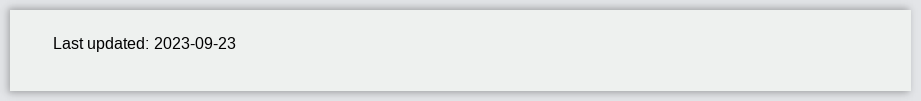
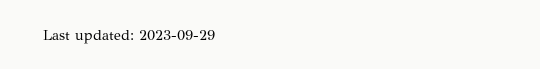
- Last updated: 2023-09-23
+ Last updated: 2023-09-29

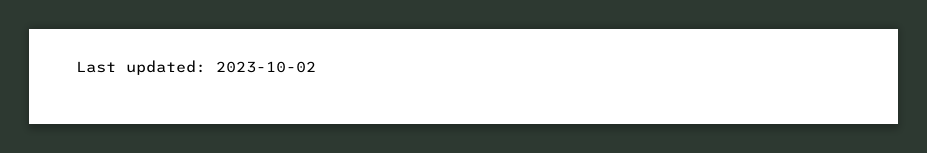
- Last updated: 2023-09-29
+ Last updated: 2023-10-02

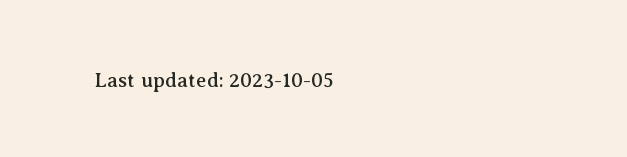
- Last updated: 2023-10-02
+ Last updated: 2023-10-05

